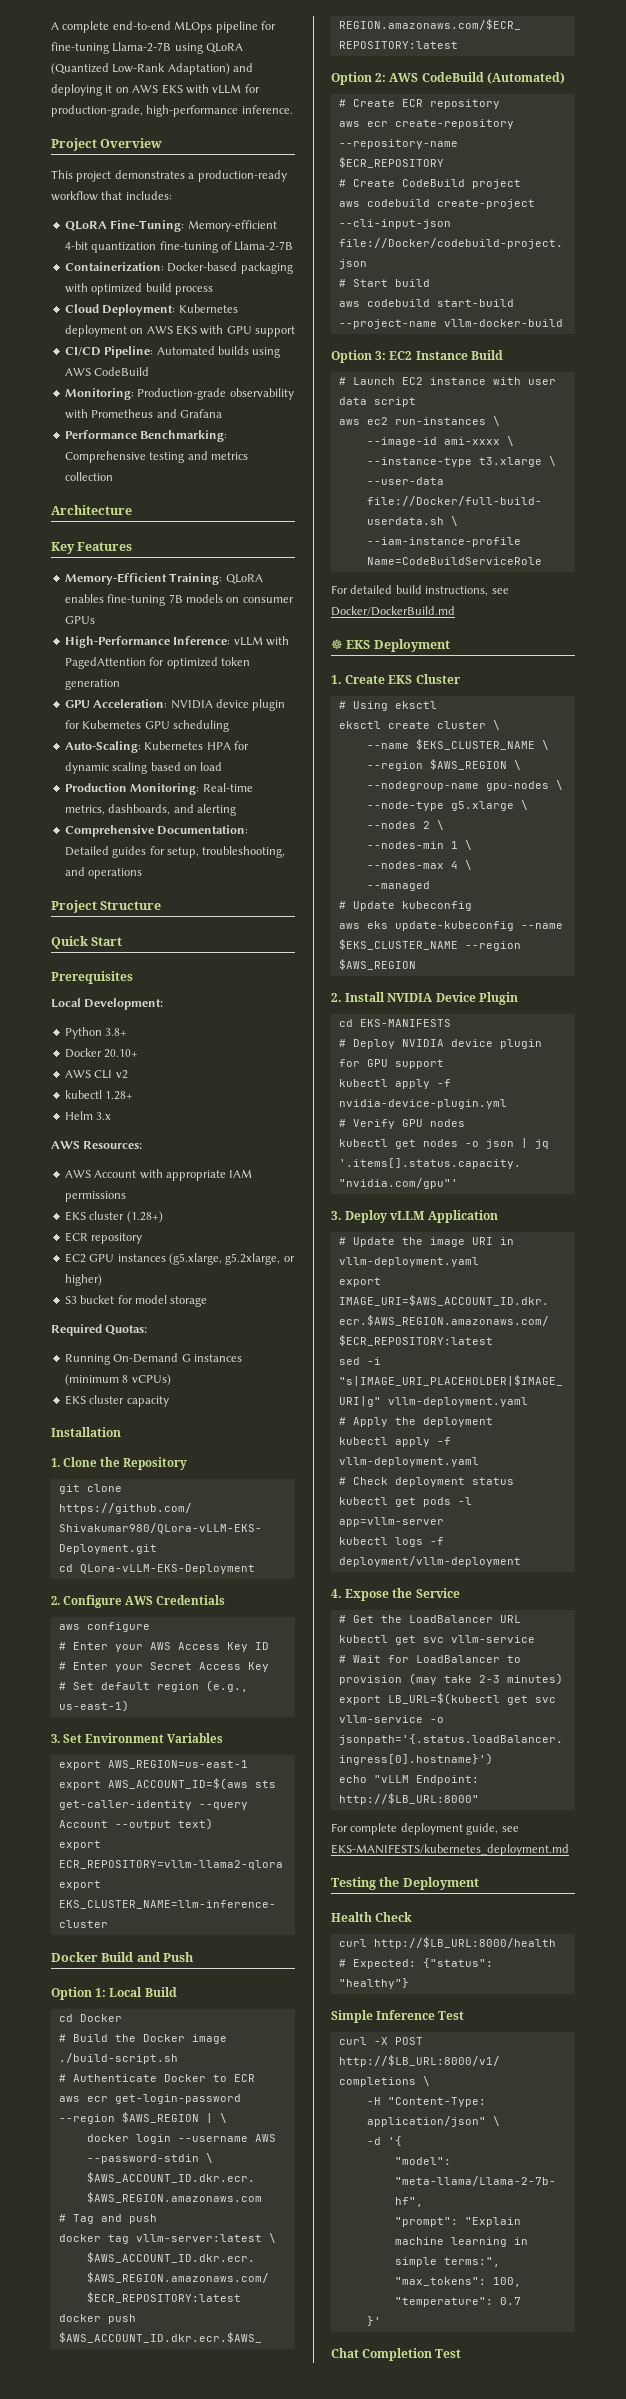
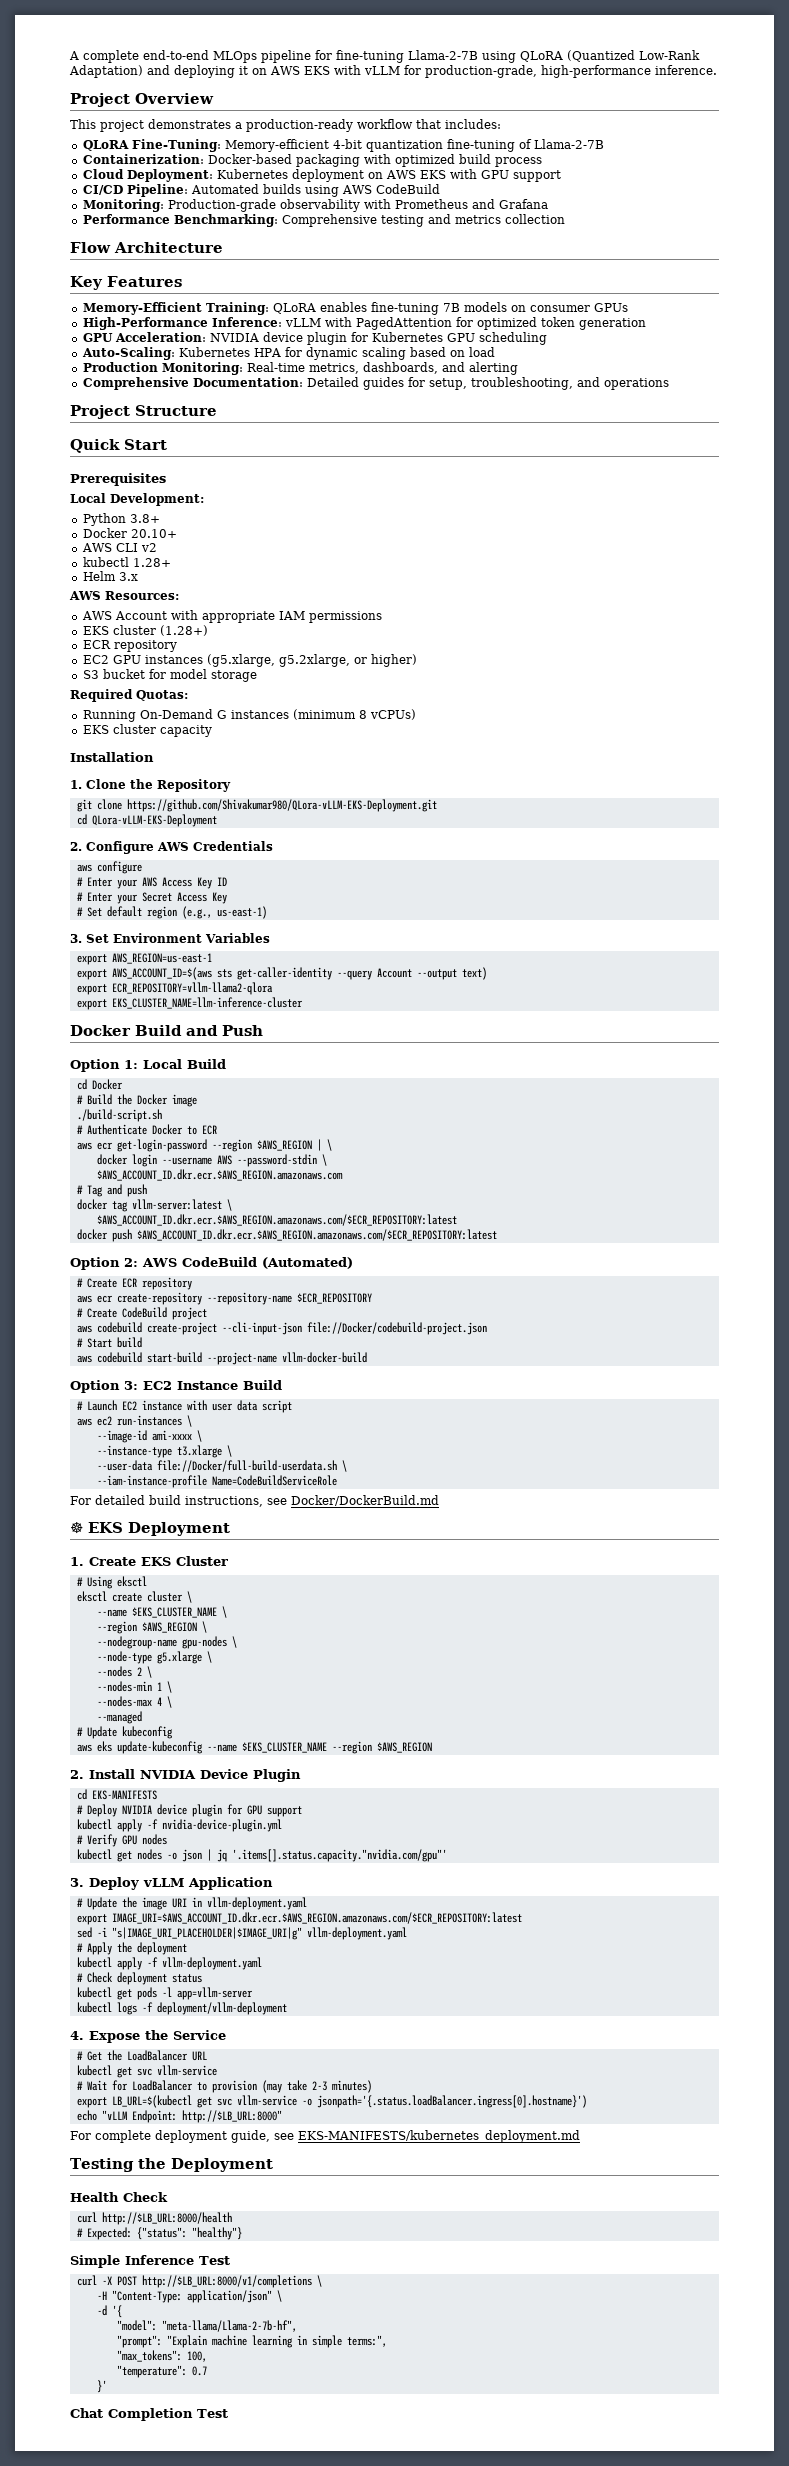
- Architecture
+ Flow Architecture

